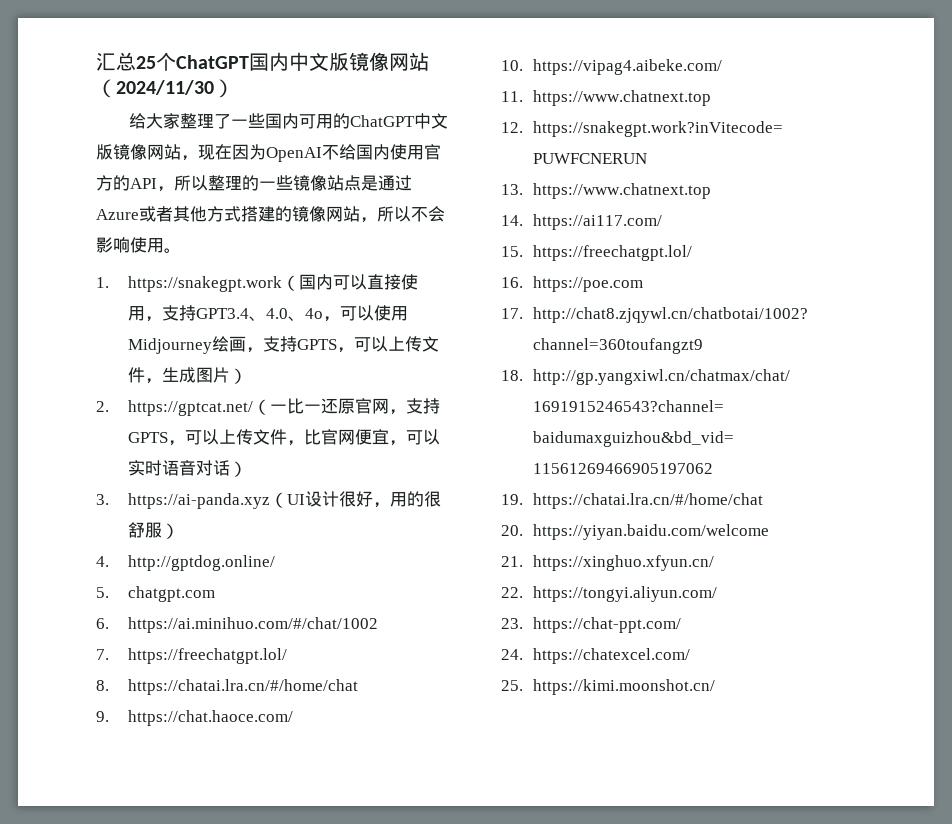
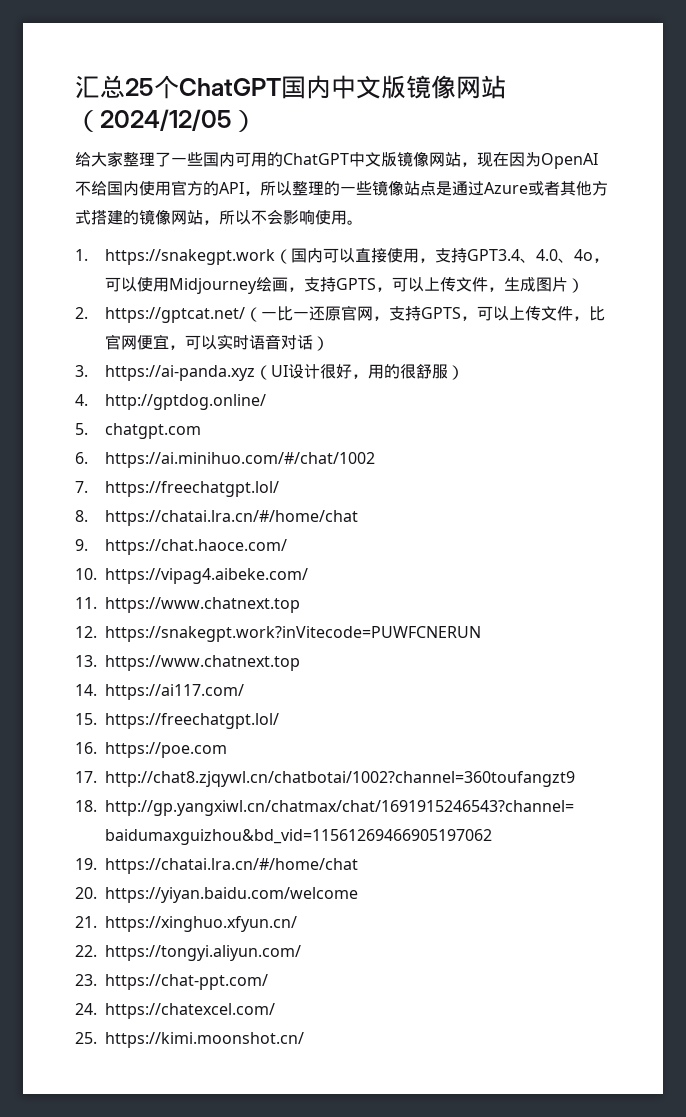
- 汇总25个ChatGPT国内中文版镜像网站（2024/11/30）
+ 汇总25个ChatGPT国内中文版镜像网站（2024/12/05）

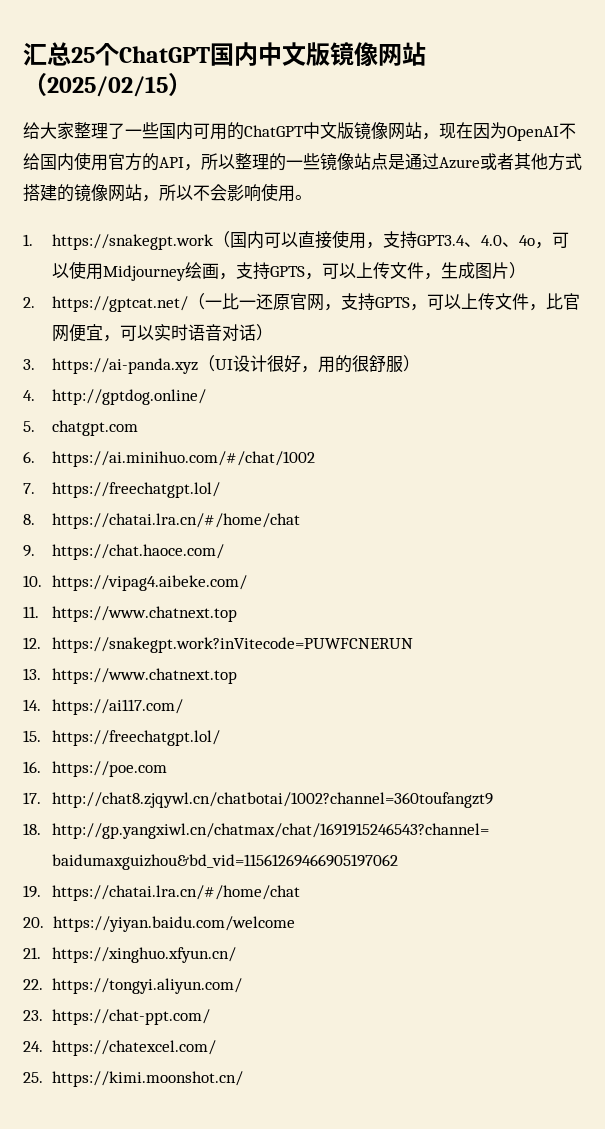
- 汇总25个ChatGPT国内中文版镜像网站（2024/12/05）
+ 汇总25个ChatGPT国内中文版镜像网站（2025/02/15）

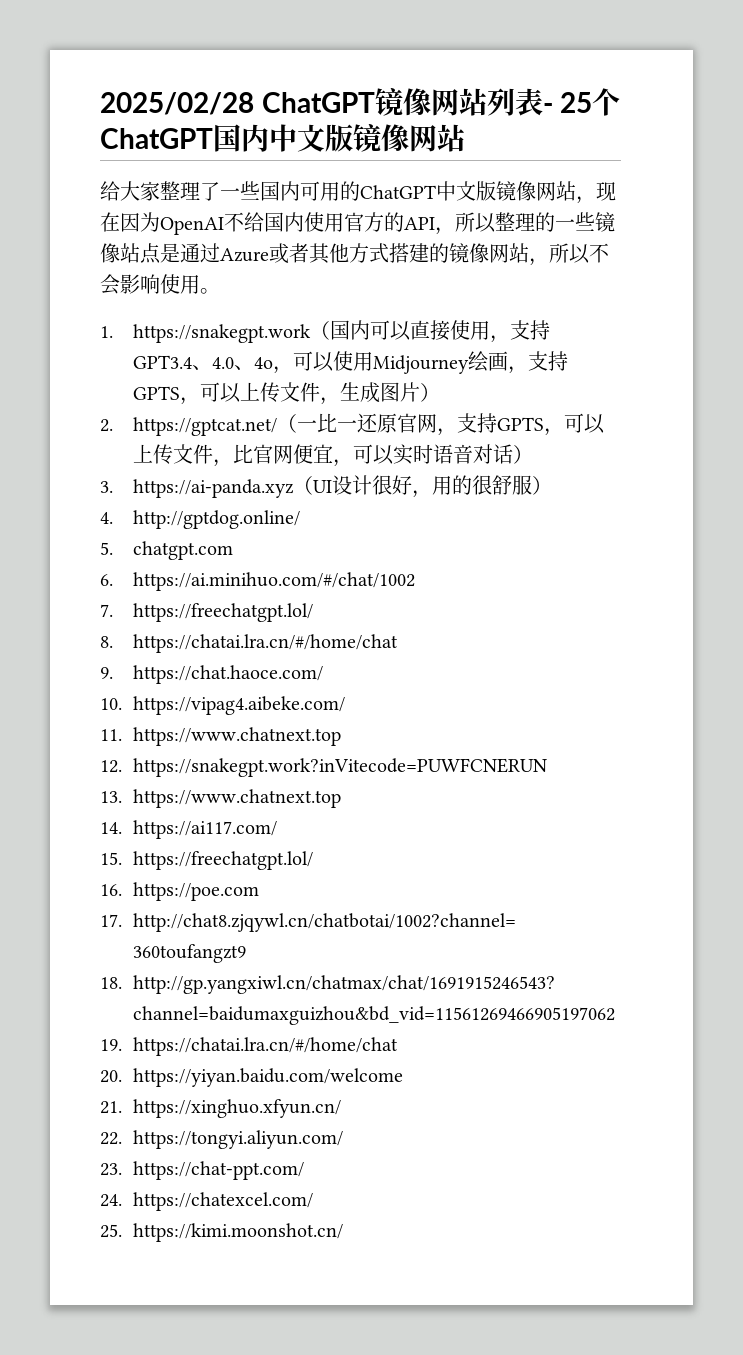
- 汇总25个ChatGPT国内中文版镜像网站（2025/02/15）
+ 2025/02/28 ChatGPT镜像网站列表- 25个ChatGPT国内中文版镜像网站

